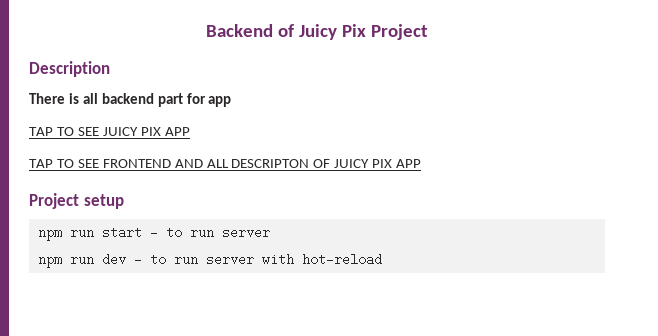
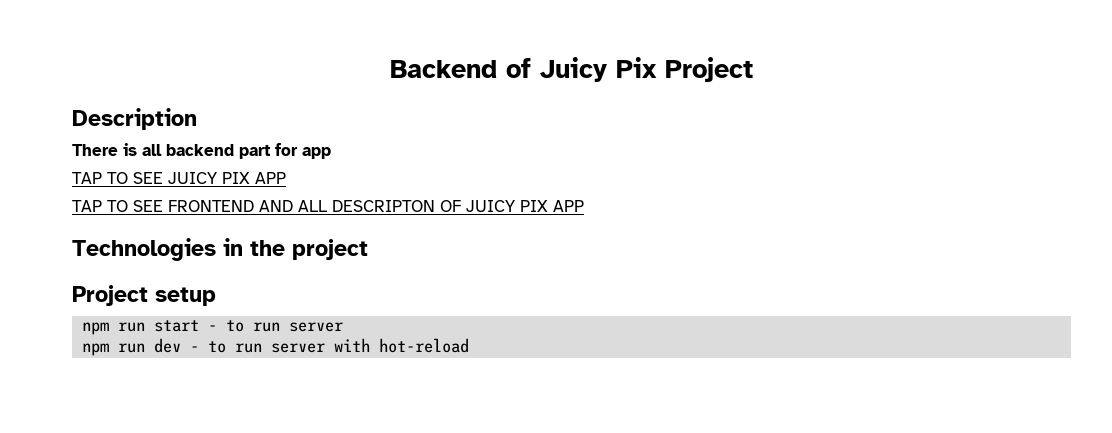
+ Technologies in the project

